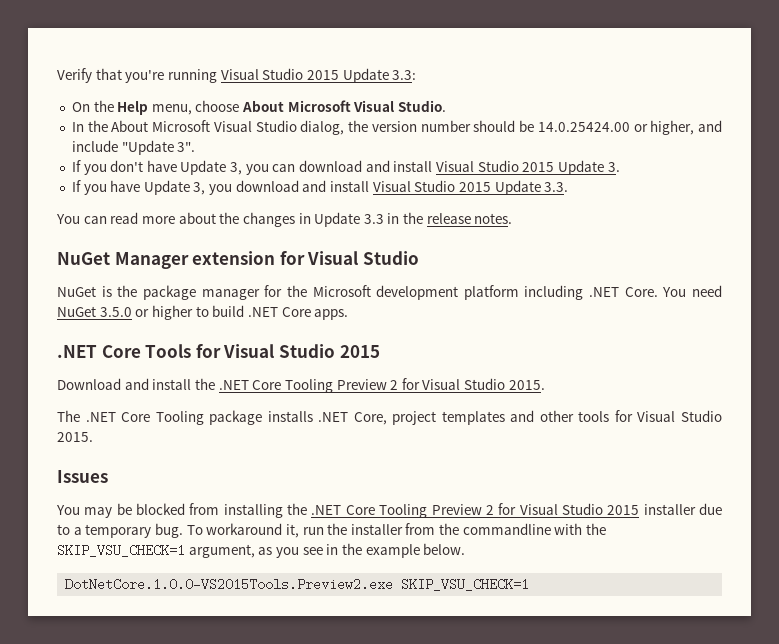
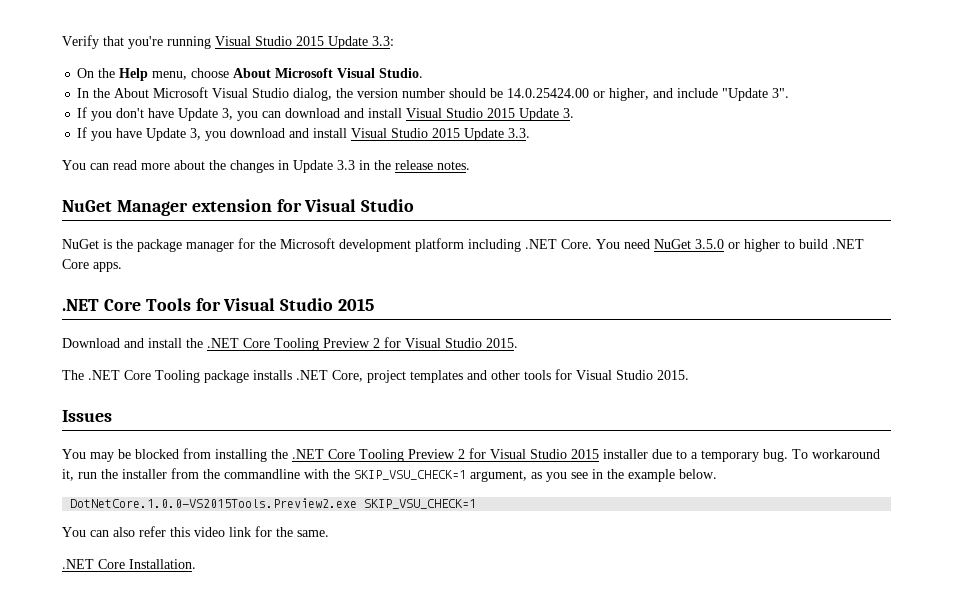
+ You can also refer this video link for the same.
+ .NET Core Installation.

